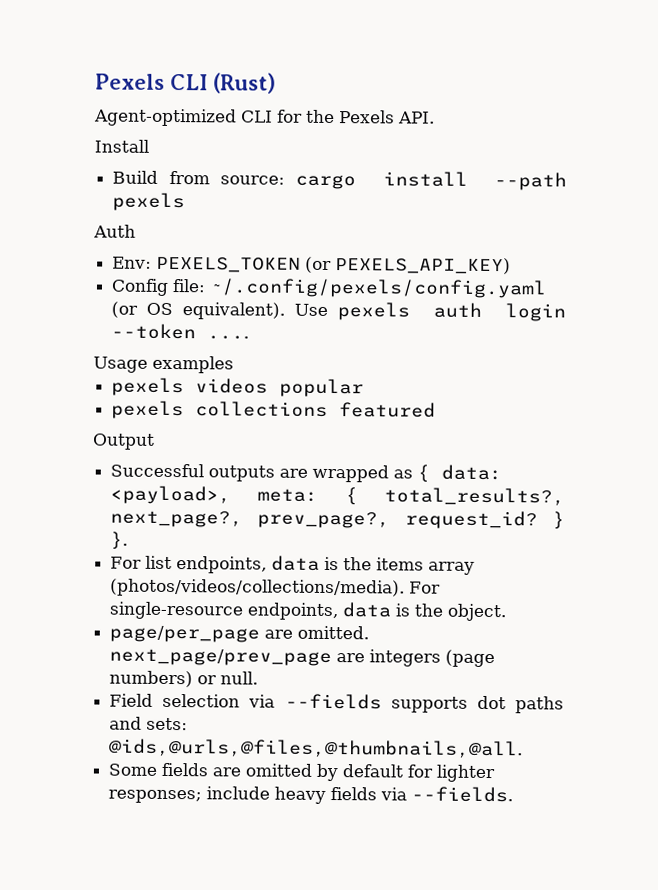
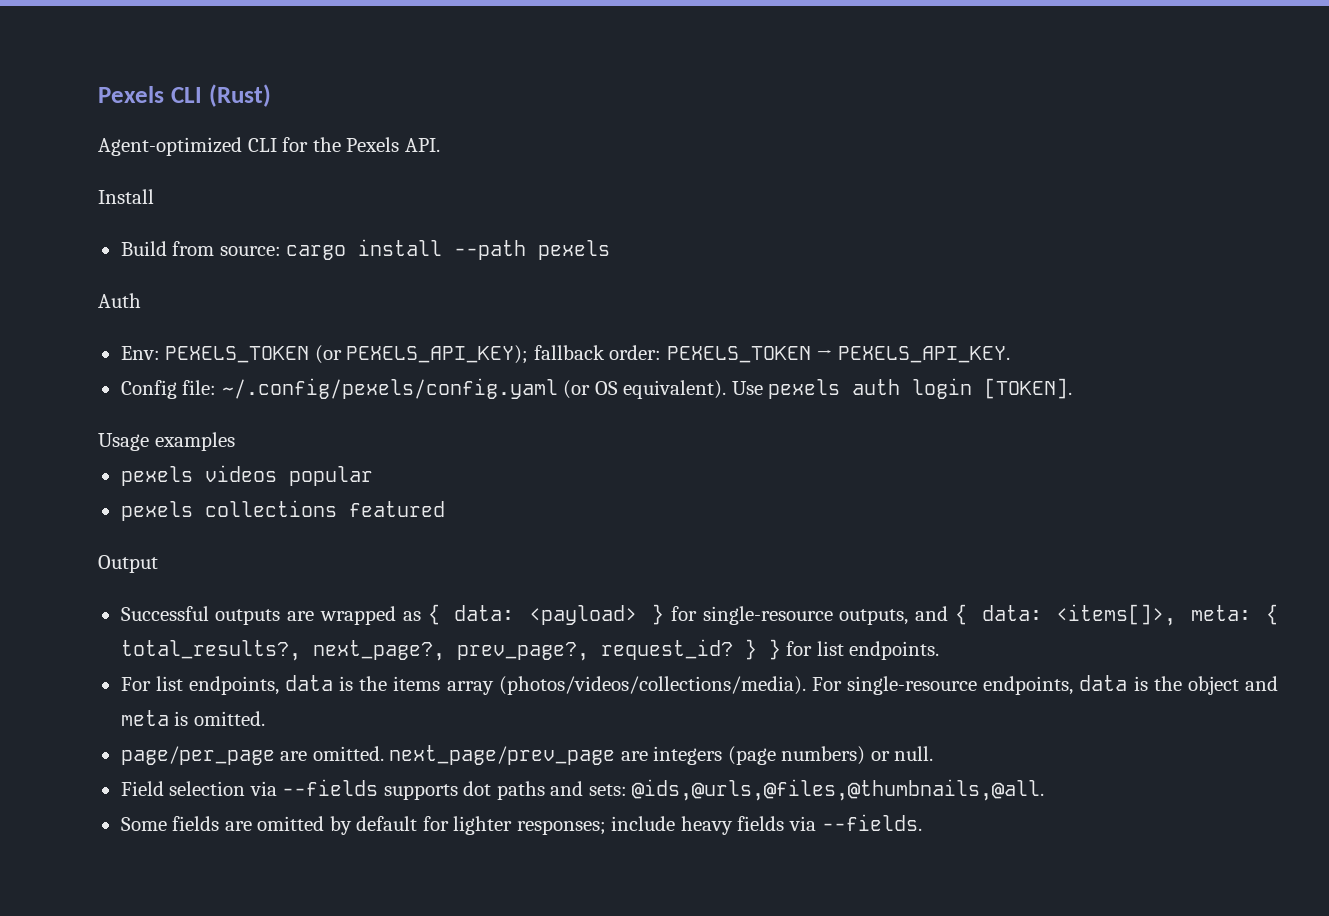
- Env: PEXELS_TOKEN (or PEXELS_API_KEY)
+ Env: PEXELS_TOKEN (or PEXELS_API_KEY); fallback order: PEXELS_TOKEN → PEXELS_API_KEY.
- Use pexels auth login --token ....
+ Use pexels auth login [TOKEN].
- Successful outputs are wrapped as { data: <payload>, meta: { total_results?, next_page?, prev_page?, request_id?
+ Successful outputs are wrapped as { data: <payload> } for single-resource outputs, and { data: <items[]>, meta: { total_results?, next_page?, prev_page?, request_id?
- } }.
+ } } for list endpoints.
- For single-resource endpoints, data is the object.
+ For single-resource endpoints, data is the object and meta is omitted.

